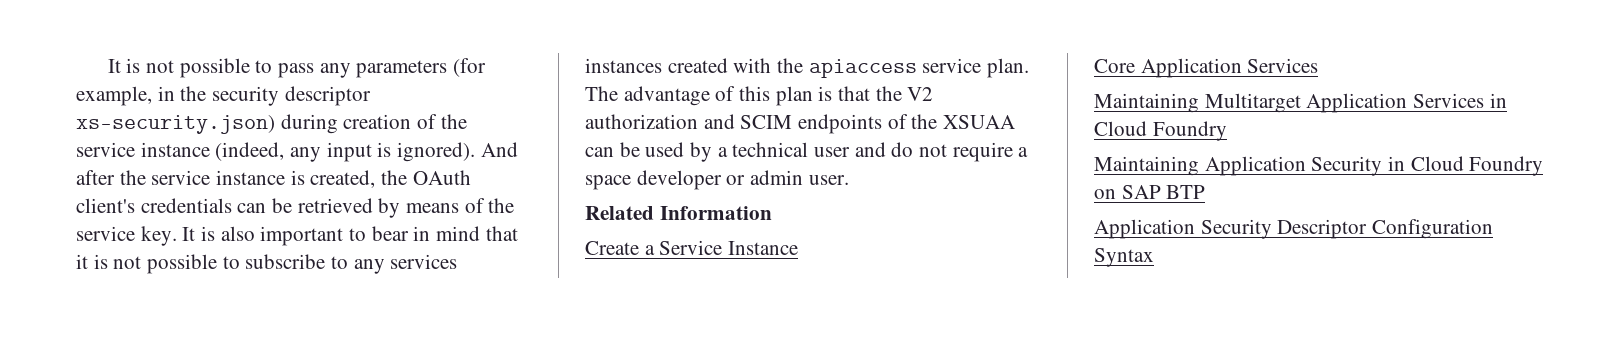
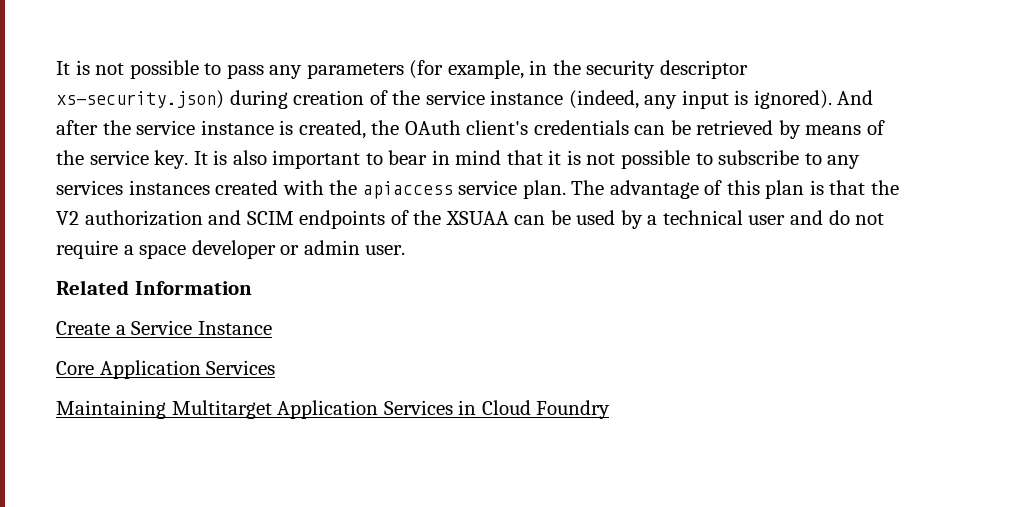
- Maintaining Application Security in Cloud Foundry on SAP BTP
- Application Security Descriptor Configuration Syntax

